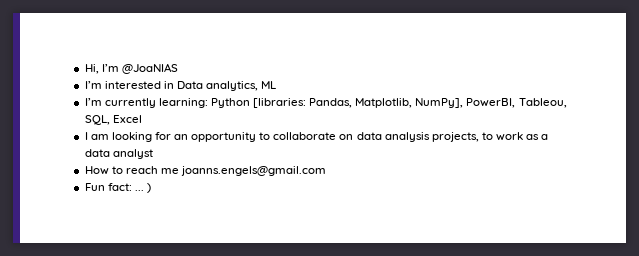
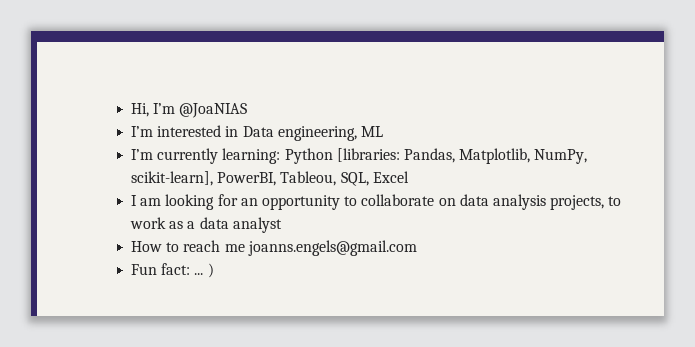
- I’m interested in Data analytics, ML
+ I’m interested in Data engineering, ML
- I’m currently learning: Python [libraries: Pandas, Matplotlib, NumPy], PowerBI, Tableou, SQL, Excel
+ I’m currently learning: Python [libraries: Pandas, Matplotlib, NumPy, scikit-learn], PowerBI, Tableou, SQL, Excel

